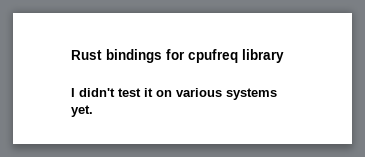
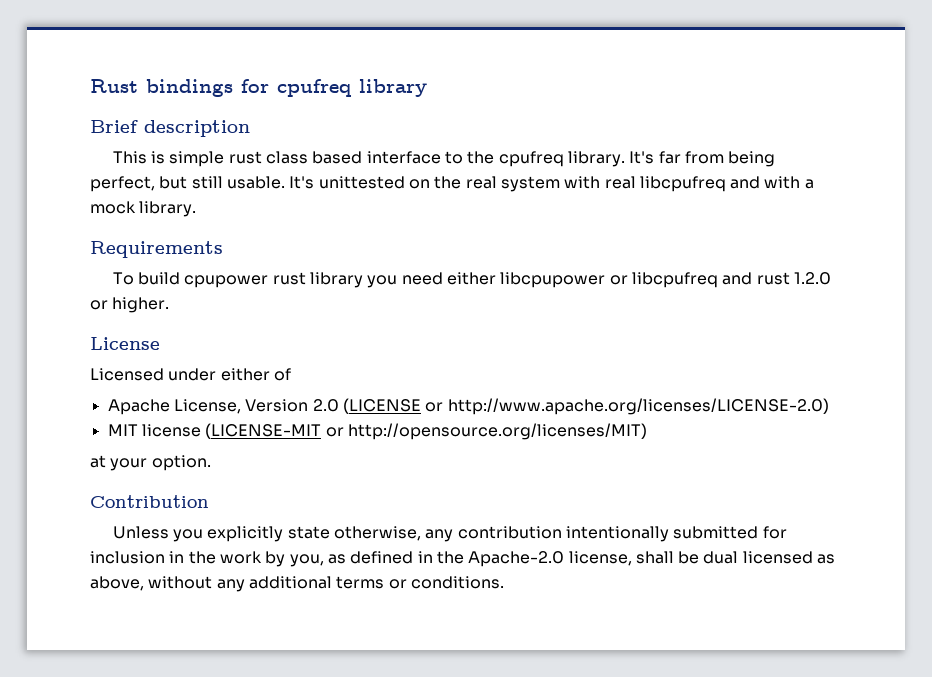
- I didn't test it on various systems yet.
+ Brief description
+ This is simple rust class based interface to the cpufreq library. It's far from being perfect, but still usable. It's unittested on the real system with real libcpufreq and with a mock library.
+ Requirements
+ To build cpupower rust library you need either libcpupower or libcpufreq and rust 1.2.0 or higher.
+ License
+ Licensed under either of
+ Apache License, Version 2.0 (LICENSE or http://www.apache.org/licenses/LICENSE-2.0)
+ MIT license (LICENSE-MIT or http://opensource.org/licenses/MIT)
+ at your option.
+ Contribution
+ Unless you explicitly state otherwise, any contribution intentionally submitted for inclusion in the work by you, as defined in the Apache-2.0 license, shall be dual licensed as above, without any additional terms or conditions.

